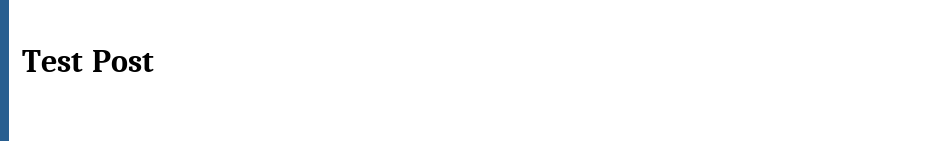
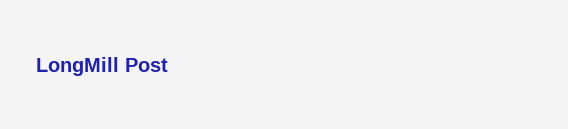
- Test Post
+ LongMill Post

